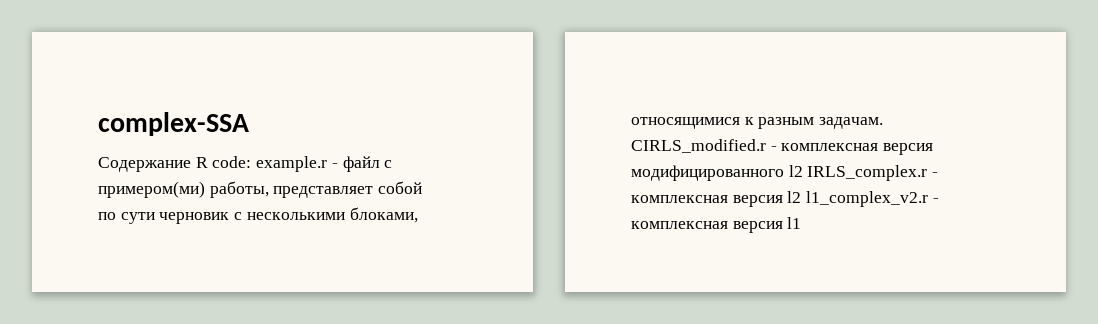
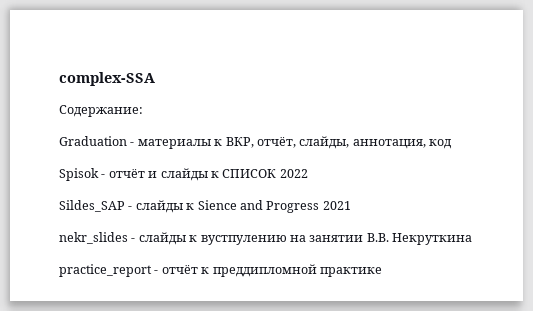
- Содержание R code: example.r - файл с примером(ми) работы, представляет собой по сути черновик с несколькими блоками, относящимися к разным задачам. CIRLS_modified.r - комплексная версия модифицированного l2 IRLS_complex.r - комплексная версия l2 l1_complex_v2.r - комплексная версия l1
+ Содержание:
+ Graduation - материалы к ВКР, отчёт, слайды, аннотация, код
+ Spisok - отчёт и слайды к СПИСОК 2022
+ Sildes_SAP - слайды к Sience and Progress 2021
+ nekr_slides - слайды к вустпулению на занятии В.В. Некруткина
+ practice_report - отчёт к преддипломной практике

